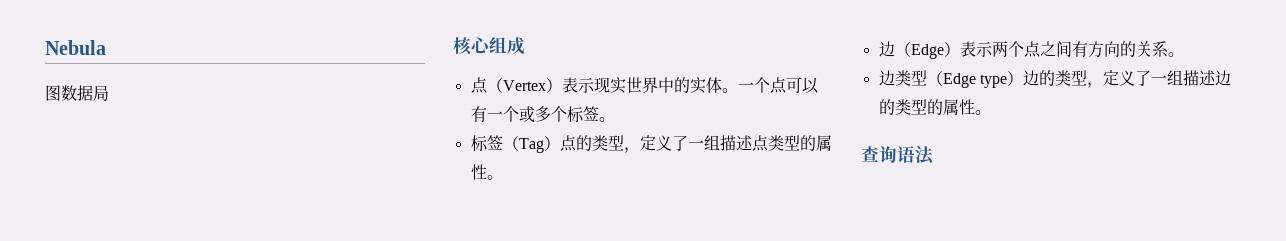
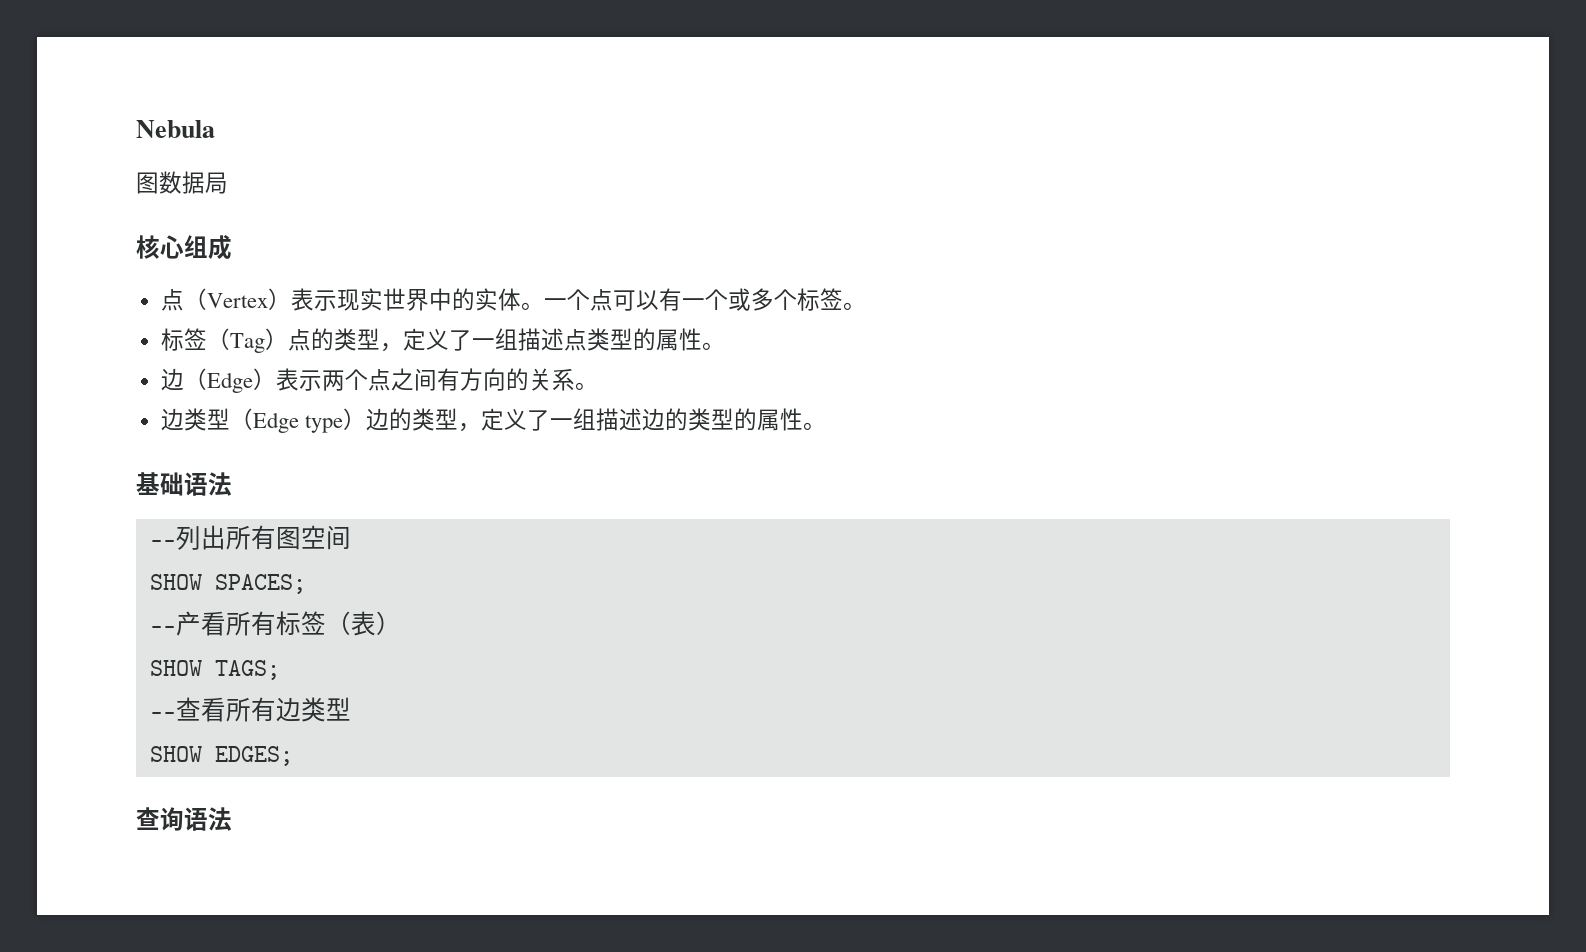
+ 基础语法
+ --列出所有图空间
+ SHOW SPACES;
+ --产看所有标签（表）
+ SHOW TAGS;
+ --查看所有边类型
+ SHOW EDGES;

